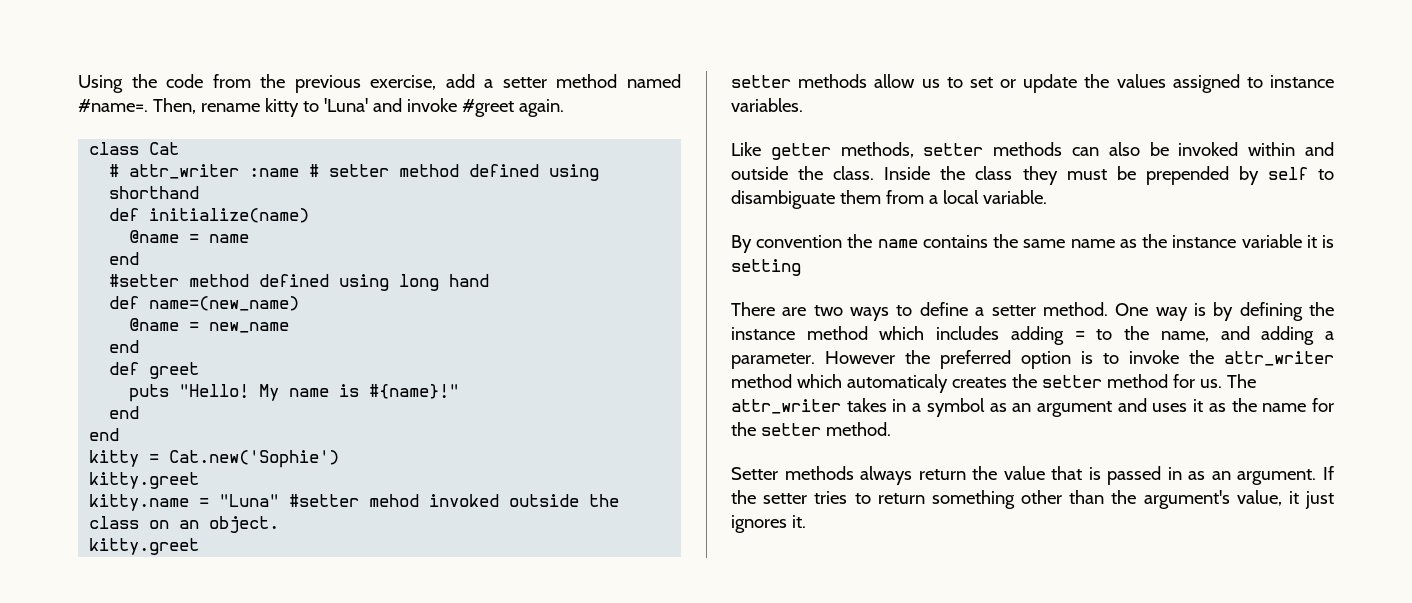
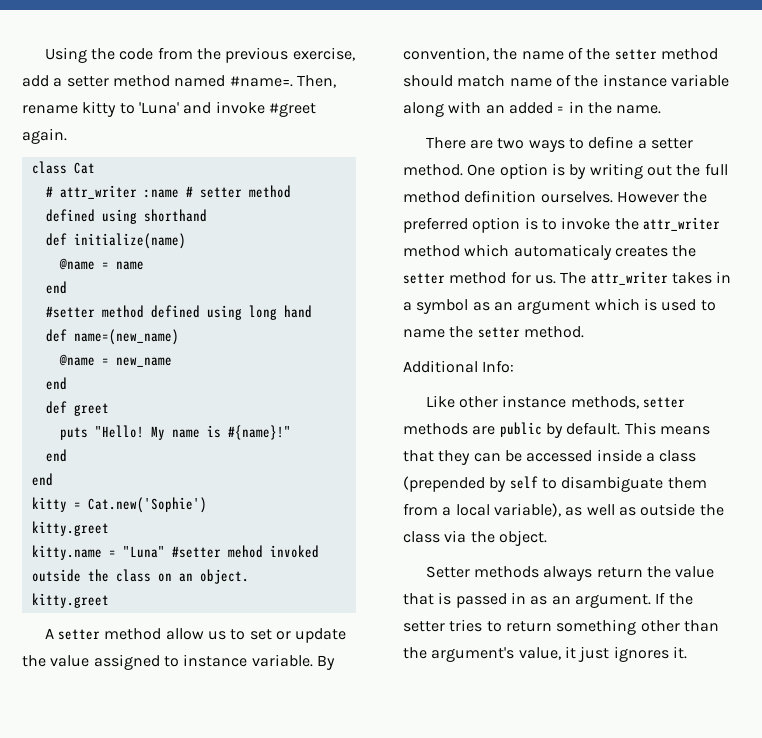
- setter methods allow us to set or update the values assigned to instance variables.
- Like getter methods, setter methods can also be invoked within and outside the class. Inside the class they must be prepended by self to disambiguate them from a local variable.
- By convention the name contains the same name as the instance variable it is setting
+ A setter method allow us to set or update the value assigned to instance variable. By convention, the name of the setter method should match name of the instance variable along with an added = in the name.
- One way is by defining the instance method which includes adding = to the name, and adding a parameter.
+ One option is by writing out the full method definition ourselves.
- The attr_writer takes in a symbol as an argument and uses it as the name for the setter method.
+ The attr_writer takes in a symbol as an argument which is used to name the setter method.
+ Additional Info:
+ Like other instance methods, setter methods are public by default. This means that they can be accessed inside a class (prepended by self to disambiguate them from a local variable), as well as outside the class via the object.

